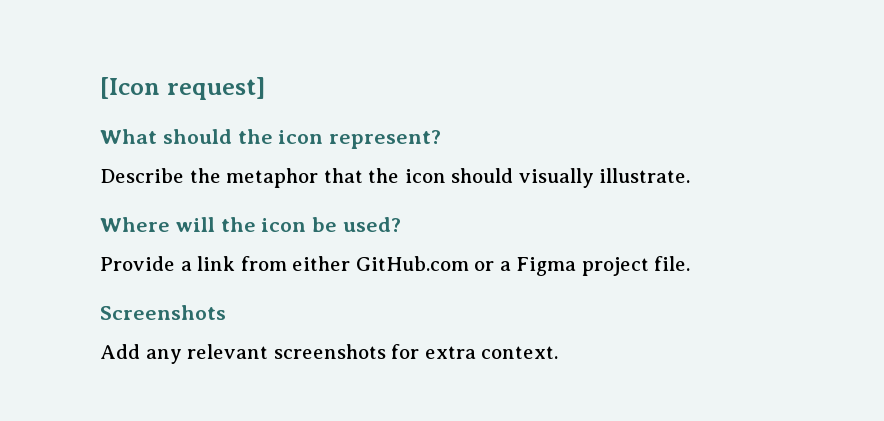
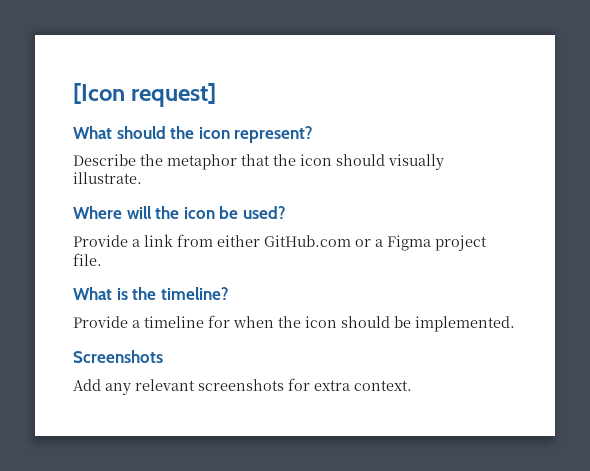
+ What is the timeline?
+ Provide a timeline for when the icon should be implemented.

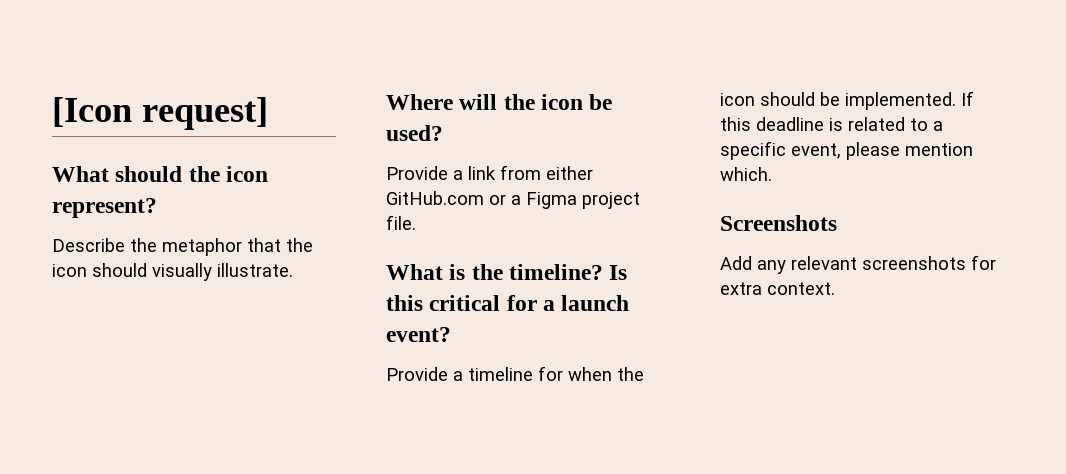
+ Is this critical for a launch event?
+ If this deadline is related to a specific event, please mention which.

